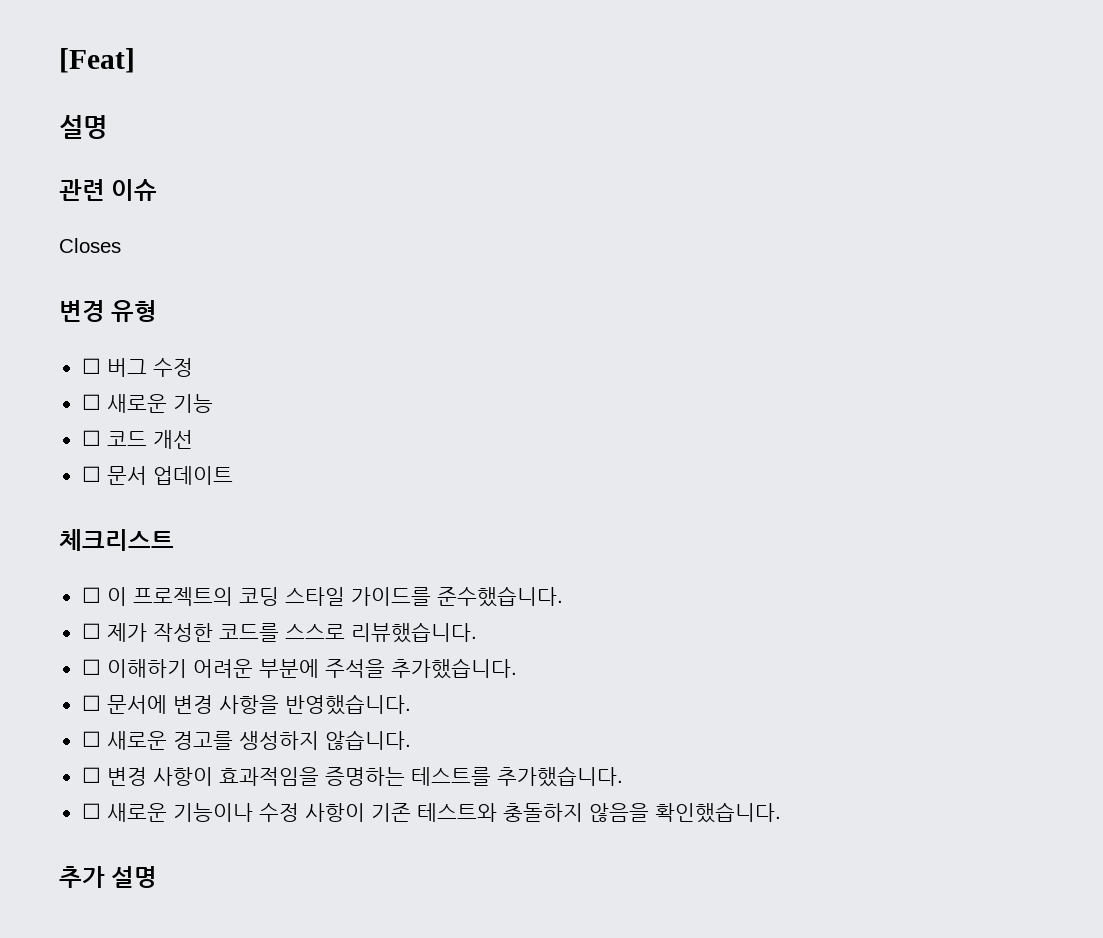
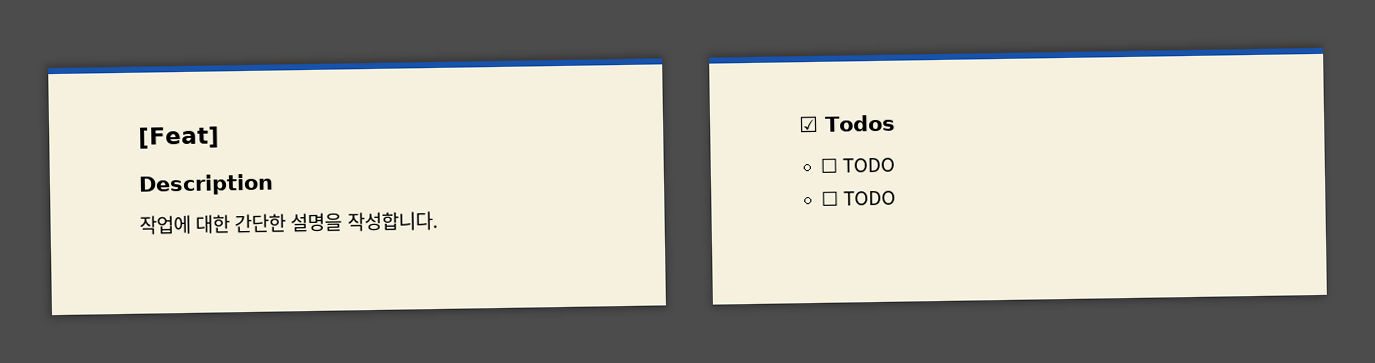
  [Feat]
- 설명
- 관련 이슈
- Closes
- 변경 유형
- ☐ 버그 수정
- ☐ 새로운 기능
- ☐ 코드 개선
- ☐ 문서 업데이트
- 체크리스트
- ☐ 이 프로젝트의 코딩 스타일 가이드를 준수했습니다.
- ☐ 제가 작성한 코드를 스스로 리뷰했습니다.
- ☐ 이해하기 어려운 부분에 주석을 추가했습니다.
- ☐ 문서에 변경 사항을 반영했습니다.
- ☐ 새로운 경고를 생성하지 않습니다.
- ☐ 변경 사항이 효과적임을 증명하는 테스트를 추가했습니다.
- ☐ 새로운 기능이나 수정 사항이 기존 테스트와 충돌하지 않음을 확인했습니다.
- 추가 설명
+ Description
+ 작업에 대한 간단한 설명을 작성합니다.
+ ☑ Todos
+ ☐ TODO
+ ☐ TODO

